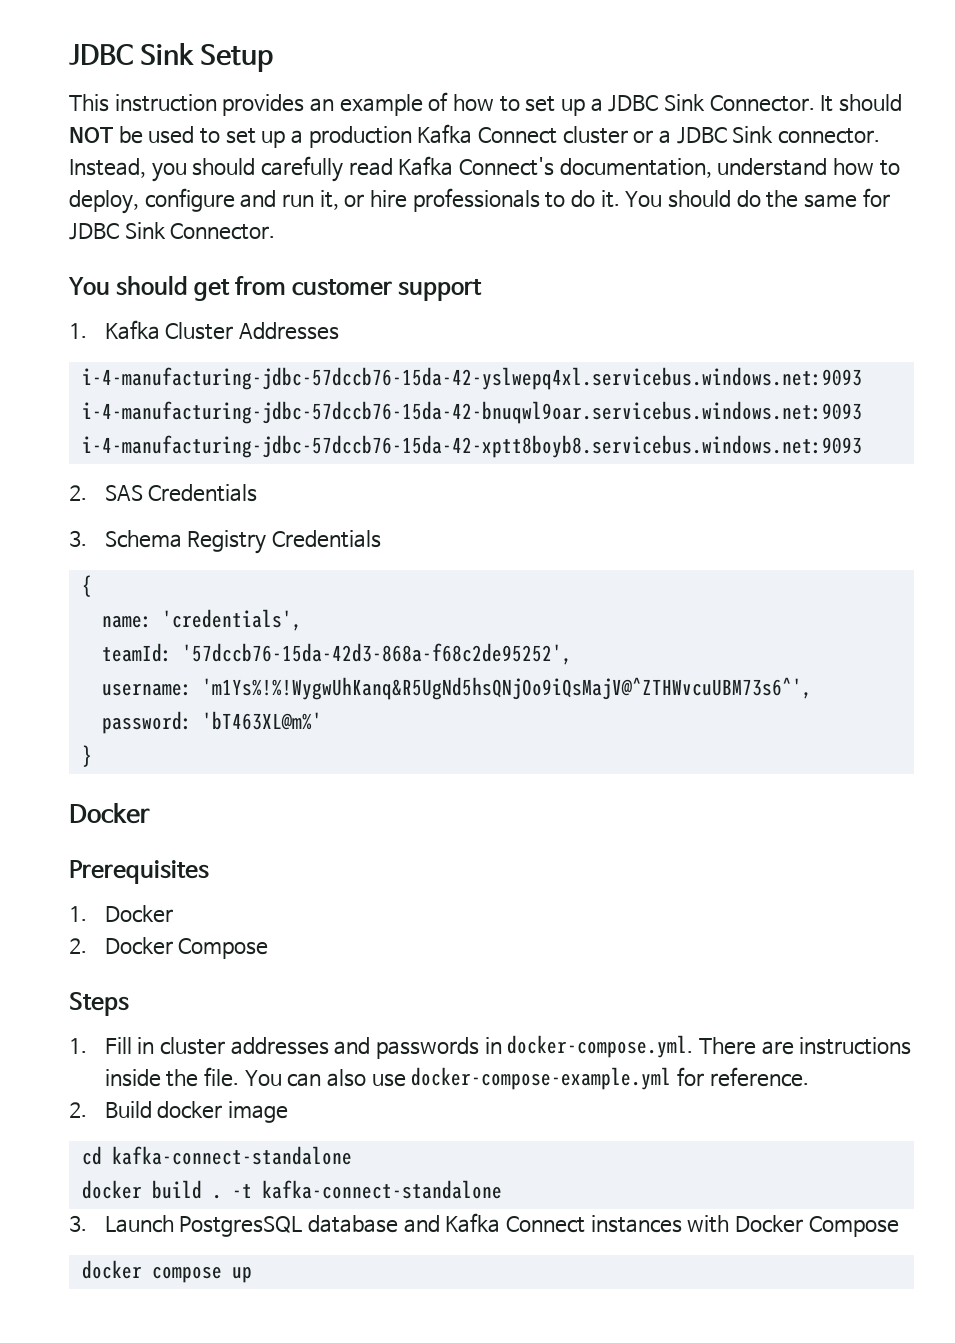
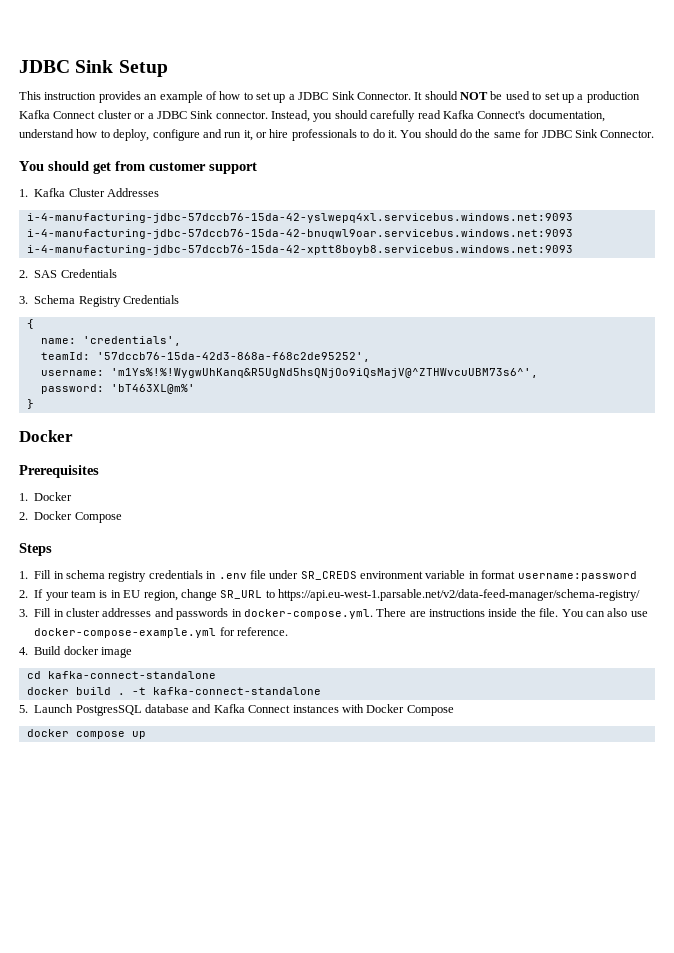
- 1. Fill in cluster addresses and passwords in docker-compose.yml. There are instructions inside the file.
+ 1. Fill in schema registry credentials in .env file under SR_CREDS environment variable in format username:password
+ 2. If your team is in EU region, change SR_URL to https://api.eu-west-1.parsable.net/v2/data-feed-manager/schema-registry/
+ 3. Fill in cluster addresses and passwords in docker-compose.yml. There are instructions inside the file.
- 2. Build docker image
+ 4. Build docker image
- 3. Launch PostgresSQL database and Kafka Connect instances with Docker Compose
+ 5. Launch PostgresSQL database and Kafka Connect instances with Docker Compose

